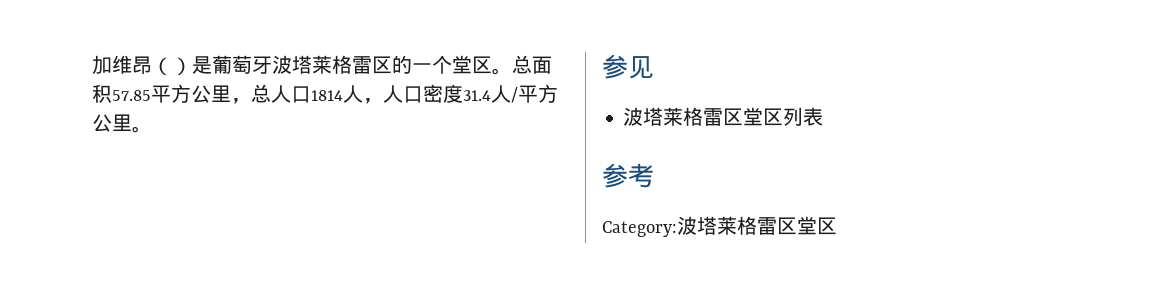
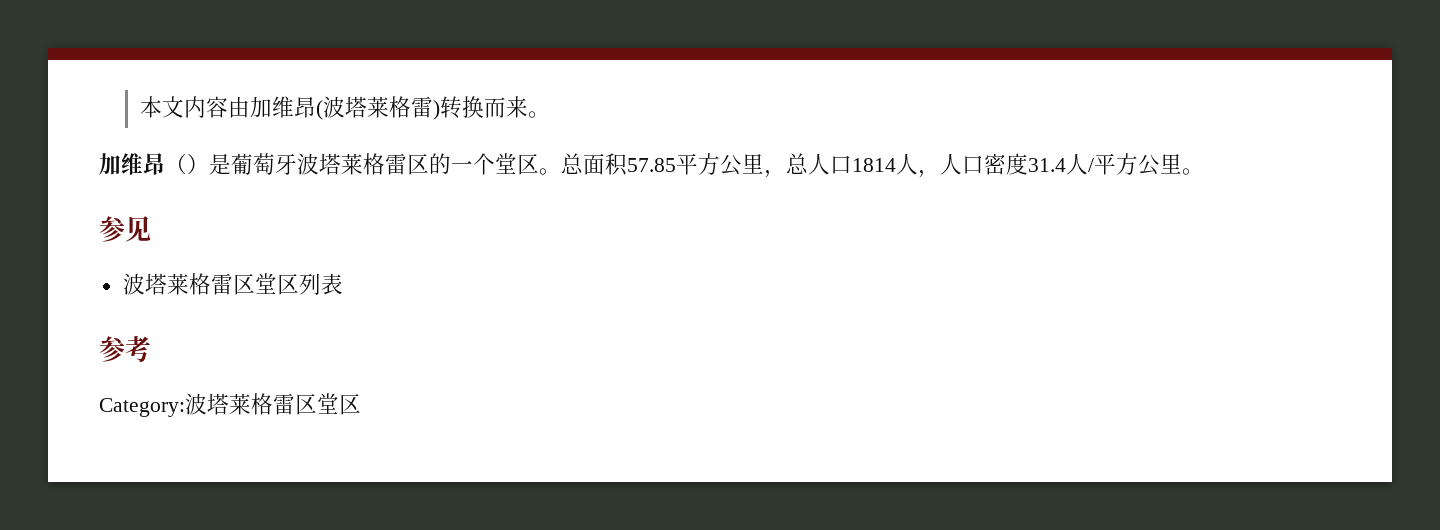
+ 本文内容由加维昂(波塔莱格雷)转换而来。

